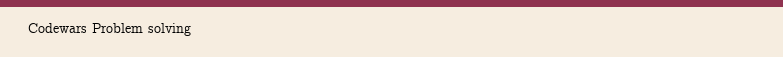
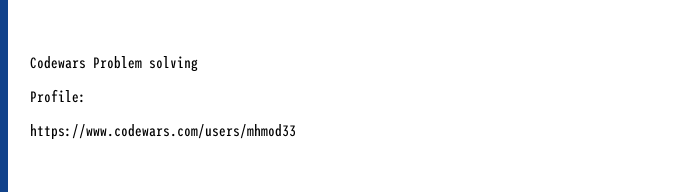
+ Profile:
+ https://www.codewars.com/users/mhmod33

